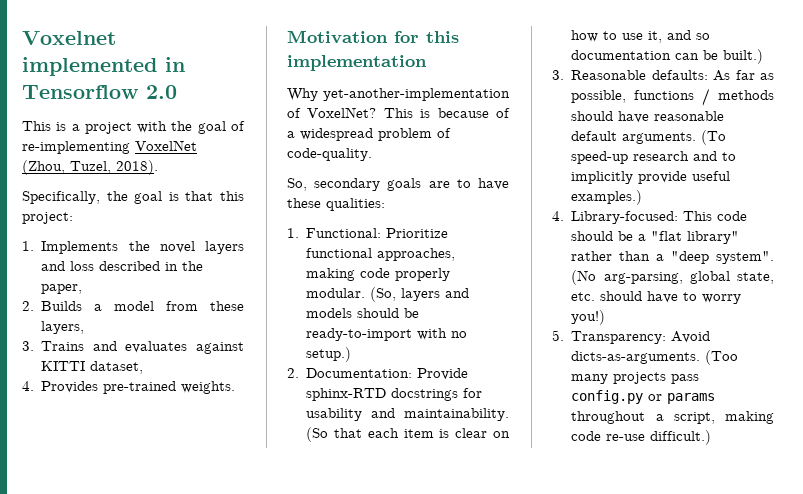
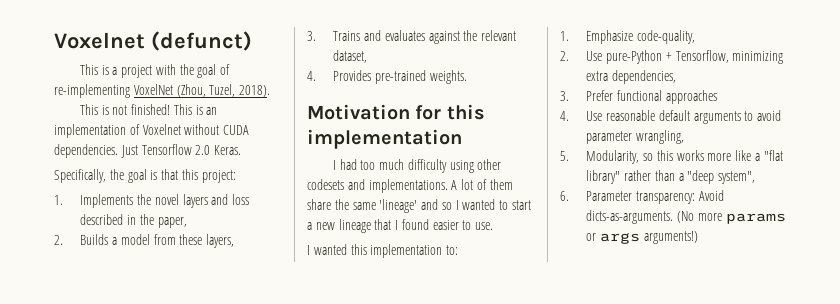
- Voxelnet implemented in Tensorflow 2.0
+ Voxelnet (defunct)
+ This is not finished! This is an implementation of Voxelnet without CUDA dependencies. Just Tensorflow 2.0 Keras.
- 3. Trains and evaluates against KITTI dataset,
+ 3. Trains and evaluates against the relevant dataset,
- Why yet-another-implementation of VoxelNet? This is because of a widespread problem of code-quality.
- So, secondary goals are to have these qualities:
- 1. Functional: Prioritize functional approaches, making code properly modular. (So, layers and models should be ready-to-import with no setup.)
- 2. Documentation: Provide sphinx-RTD docstrings for usability and maintainability. (So that each item is clear on how to use it, and so documentation can be built.)
- 3. Reasonable defaults: As far as possible, functions / methods should have reasonable default arguments. (To speed-up research and to implicitly provide useful examples.)
- 4. Library-focused: This code should be a "flat library" rather than a "deep system". (No arg-parsing, global state, etc. should have to worry you!)
- 5. Transparency: Avoid dicts-as-arguments. (Too many projects pass config.py or params throughout a script, making code re-use difficult.)
+ I had too much difficulty using other codesets and implementations. A lot of them share the same 'lineage' and so I wanted to start a new lineage that I found easier to use.
+ I wanted this implementation to:
+ 1. Emphasize code-quality,
+ 2. Use pure-Python + Tensorflow, minimizing extra dependencies,
+ 3. Prefer functional approaches
+ 4. Use reasonable default arguments to avoid parameter wrangling,
+ 5. Modularity, so this works more like a "flat library" rather than a "deep system",
+ 6. Parameter transparency: Avoid dicts-as-arguments. (No more params or args arguments!)

